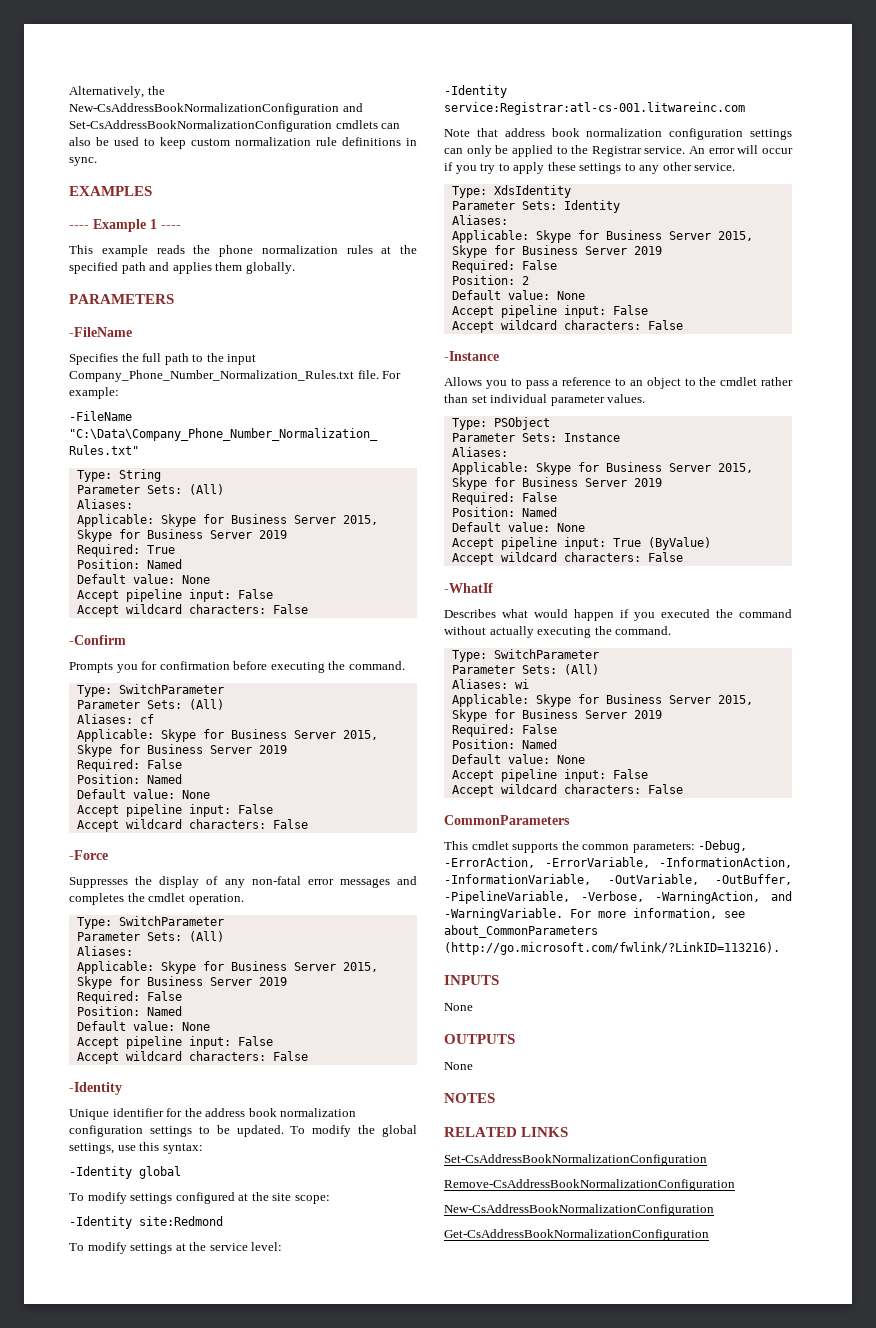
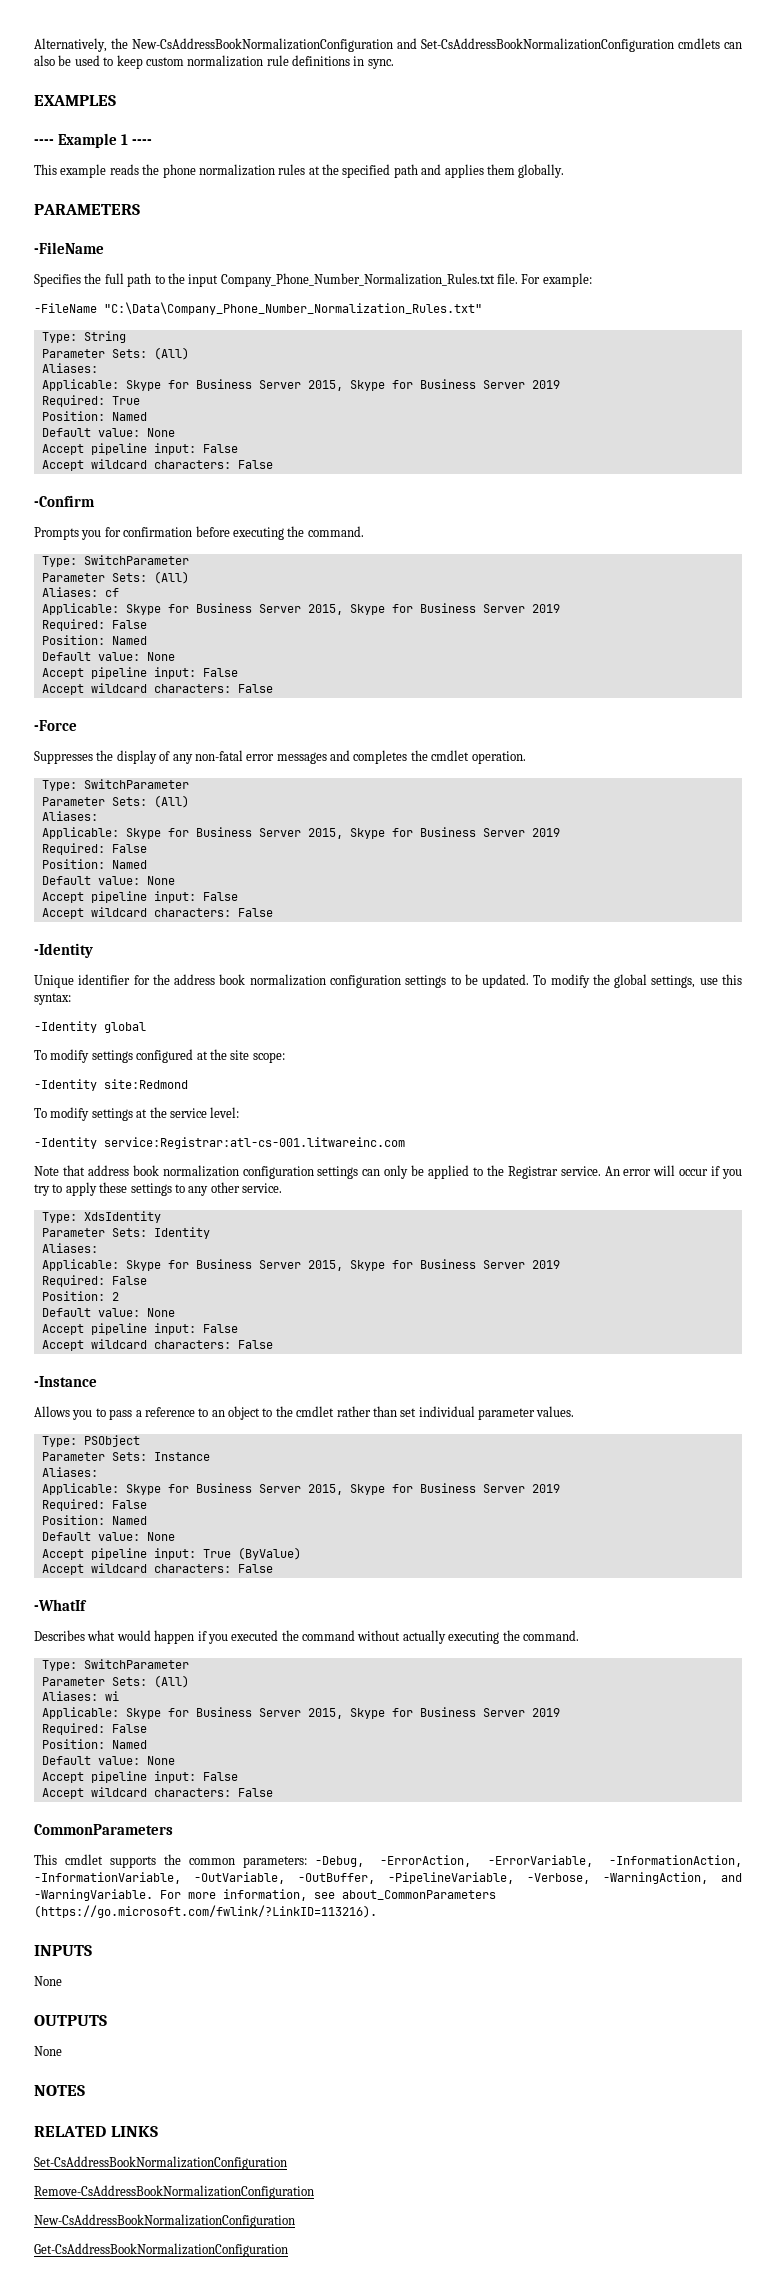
- For more information, see about_CommonParameters (http://go.microsoft.com/fwlink/?LinkID=113216).
+ For more information, see about_CommonParameters (https://go.microsoft.com/fwlink/?LinkID=113216).

